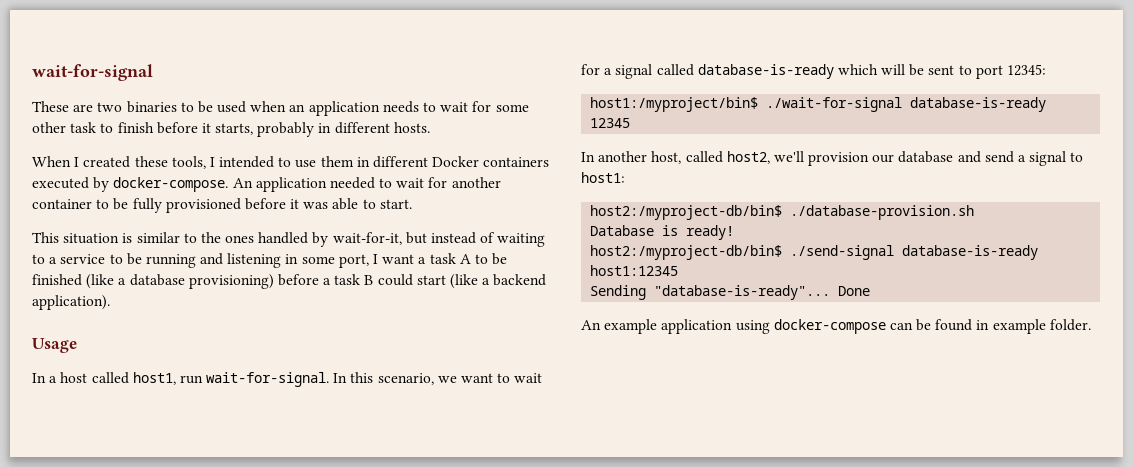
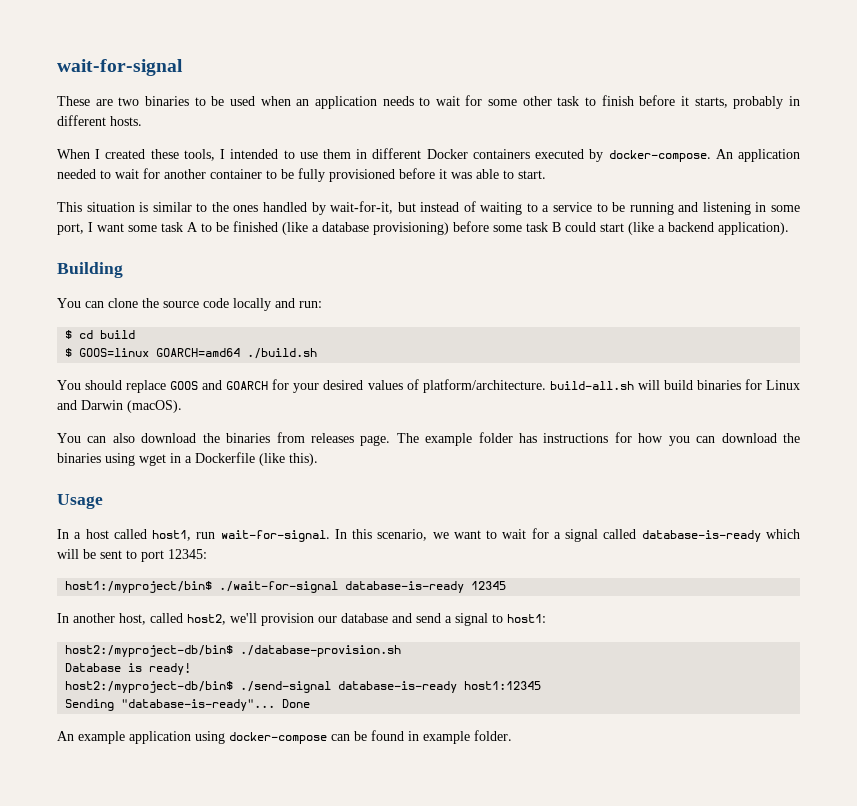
- This situation is similar to the ones handled by wait-for-it, but instead of waiting to a service to be running and listening in some port, I want a task A to be finished (like a database provisioning) before a task B could start (like a backend application).
+ This situation is similar to the ones handled by wait-for-it, but instead of waiting to a service to be running and listening in some port, I want some task A to be finished (like a database provisioning) before some task B could start (like a backend application).
+ Building
+ You can clone the source code locally and run:
+ $ cd build
+ $ GOOS=linux GOARCH=amd64 ./build.sh
+ You should replace GOOS and GOARCH for your desired values of platform/architecture. build-all.sh will build binaries for Linux and Darwin (macOS).
+ You can also download the binaries from releases page. The example folder has instructions for how you can download the binaries using wget in a Dockerfile (like this).

